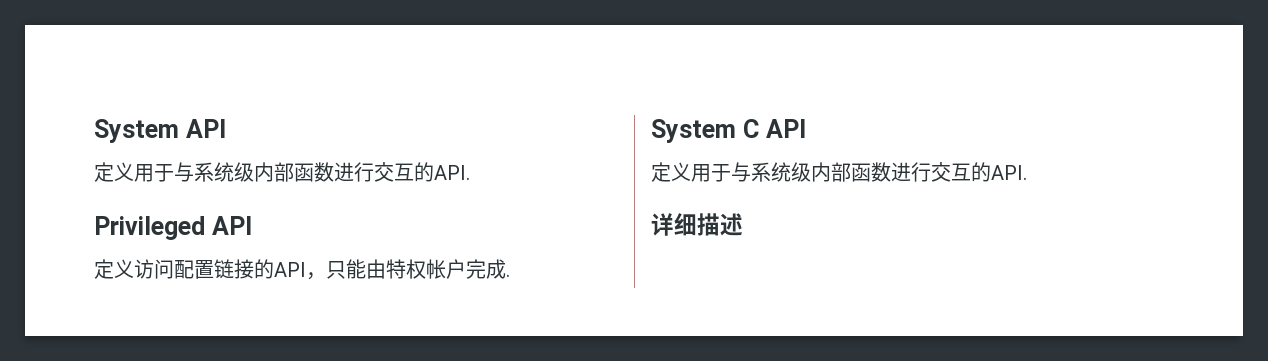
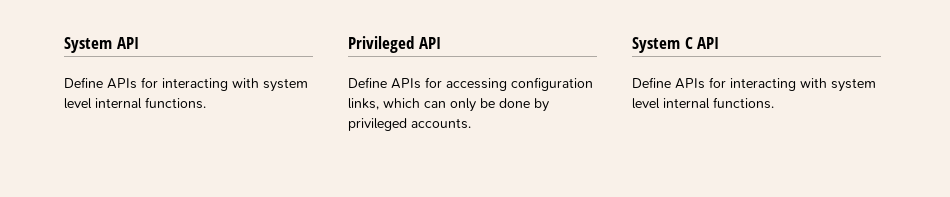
  System API
- 定义用于与系统级内部函数进行交互的API.
+ Define APIs for interacting with system level internal functions.
  Privileged API
- 定义访问配置链接的API，只能由特权帐户完成.
+ Define APIs for accessing configuration links, which can only be done by privileged accounts.
  System C API
- 定义用于与系统级内部函数进行交互的API.
- 详细描述
+ Define APIs for interacting with system level internal functions.

